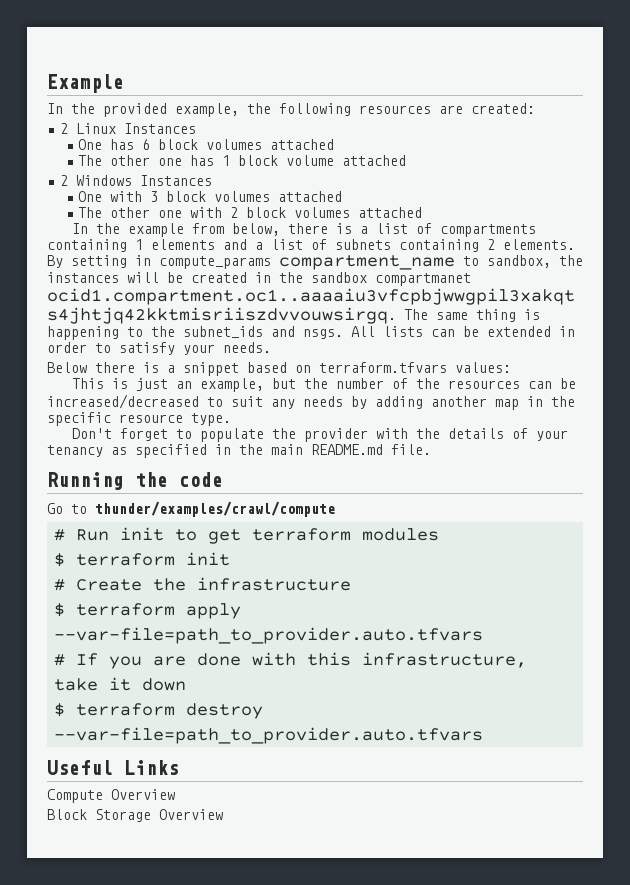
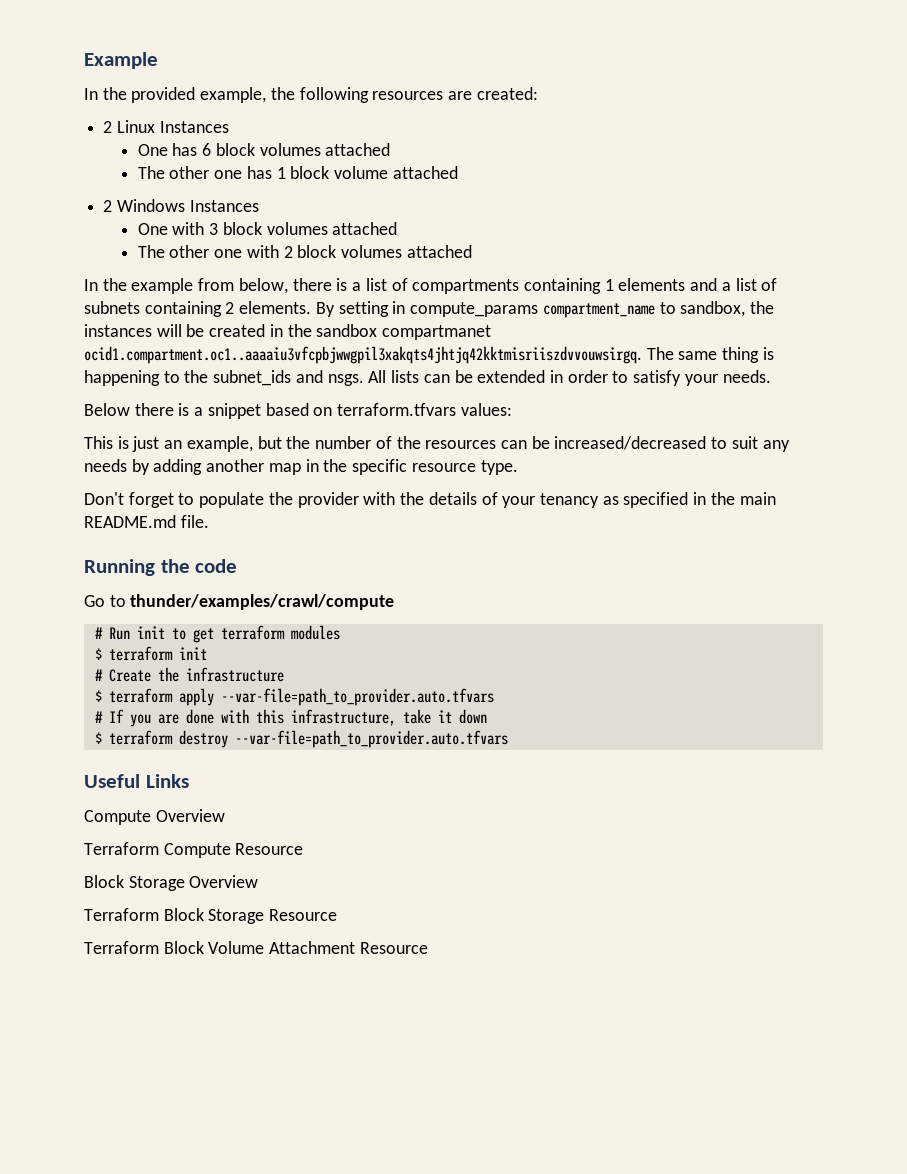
+ Terraform Compute Resource
+ Terraform Block Storage Resource
+ Terraform Block Volume Attachment Resource

